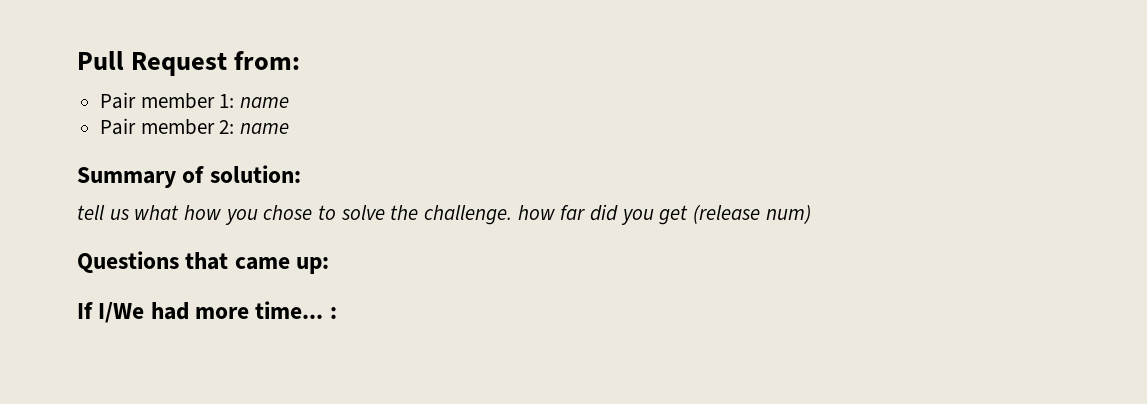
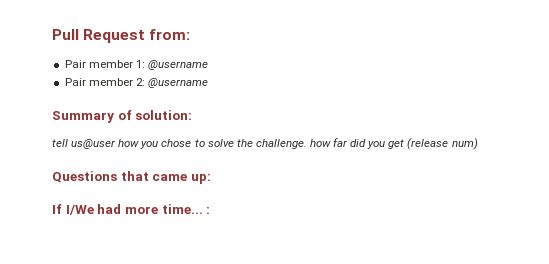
- Pair member 1: name
+ Pair member 1: @username
- Pair member 2: name
+ Pair member 2: @username
- tell us what how you chose to solve the challenge. how far did you get (release num)
+ tell us@user how you chose to solve the challenge. how far did you get (release num)

